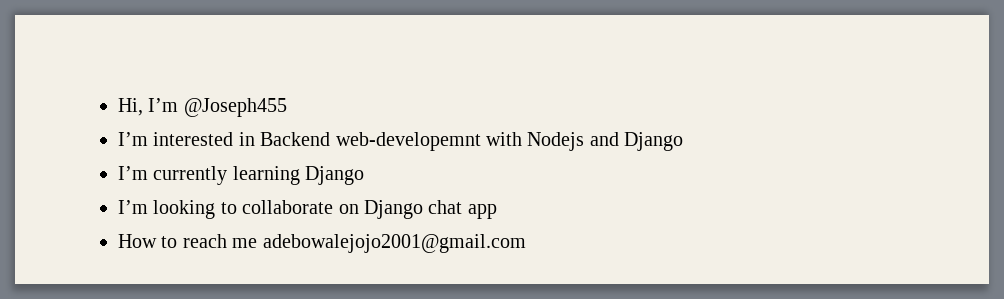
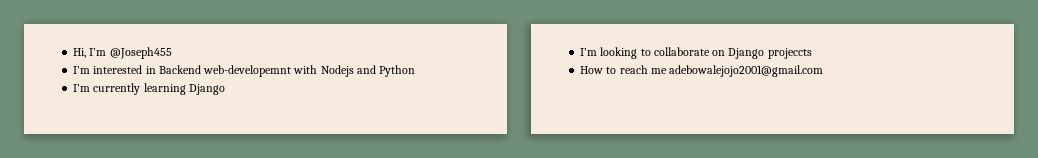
- I’m interested in Backend web-developemnt with Nodejs and Django
+ I’m interested in Backend web-developemnt with Nodejs and Python
- I’m looking to collaborate on Django chat app
+ I’m looking to collaborate on Django projeccts

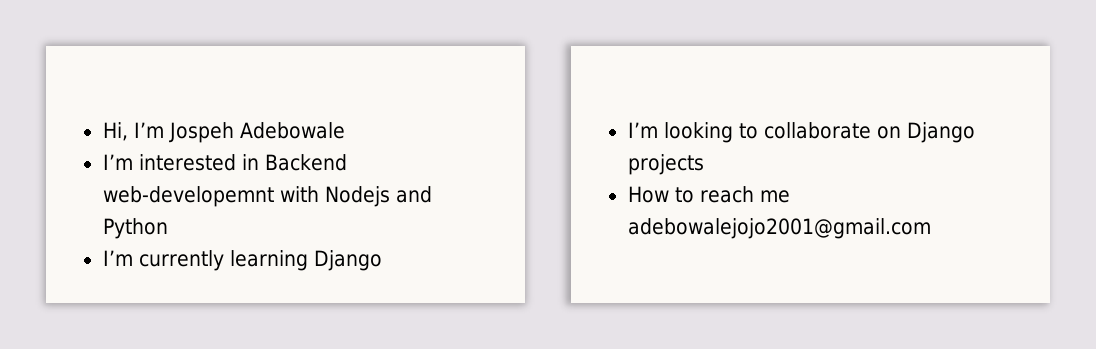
- Hi, I’m @Joseph455
+ Hi, I’m Jospeh Adebowale
- I’m looking to collaborate on Django projeccts
+ I’m looking to collaborate on Django projects

